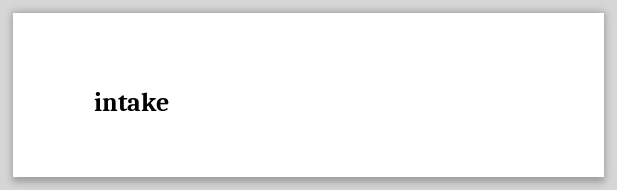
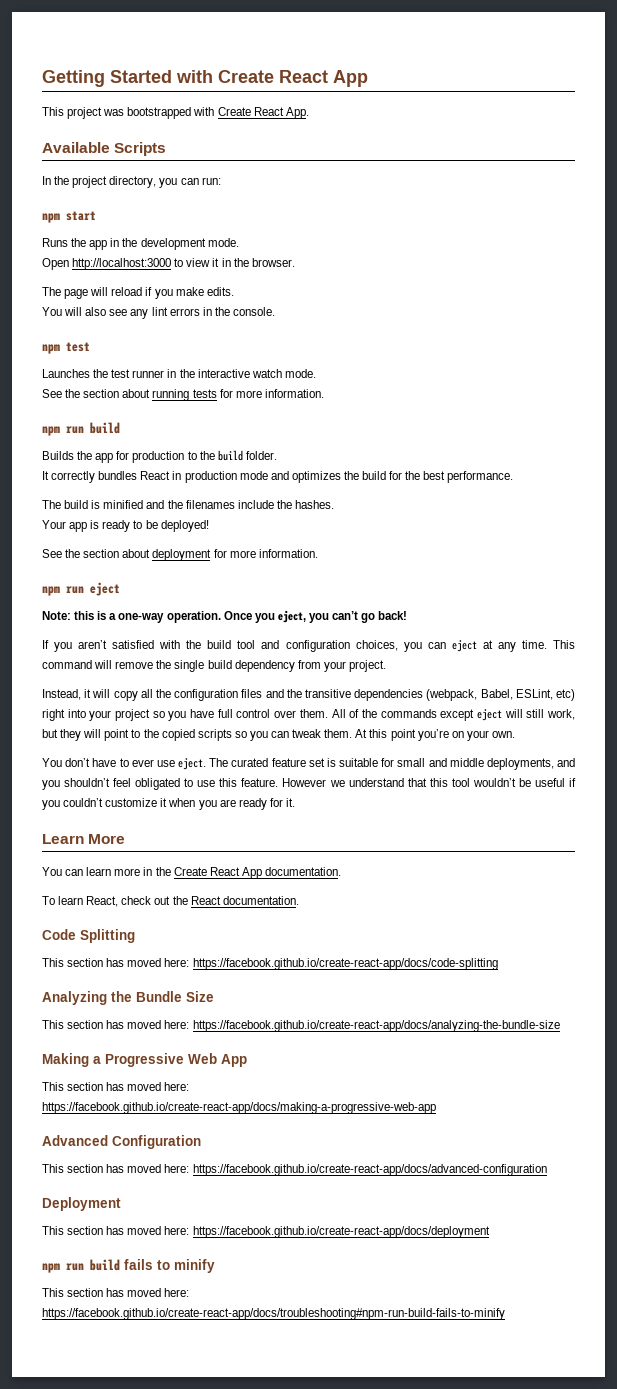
- intake
+ Getting Started with Create React App
+ This project was bootstrapped with Create React App.
+ Available Scripts
+ In the project directory, you can run:
+ npm start
+ Runs the app in the development mode.
+ Open http://localhost:3000 to view it in the browser.
+ The page will reload if you make edits.
+ You will also see any lint errors in the console.
+ npm test
+ Launches the test runner in the interactive watch mode.
+ See the section about running tests for more information.
+ npm run build
+ Builds the app for production to the build folder.
+ It correctly bundles React in production mode and optimizes the build for the best performance.
+ The build is minified and the filenames include the hashes.
+ Your app is ready to be deployed!
+ See the section about deployment for more information.
+ npm run eject
+ Note: this is a one-way operation. Once you eject, you can’t go back!
+ If you aren’t satisfied with the build tool and configuration choices, you can eject at any time. This command will remove the single build dependency from your project.
+ Instead, it will copy all the configuration files and the transitive dependencies (webpack, Babel, ESLint, etc) right into your project so you have full control over them. All of the commands except eject will still work, but they will point to the copied scripts so you can tweak them. At this point you’re on your own.
+ You don’t have to ever use eject. The curated feature set is suitable for small and middle deployments, and you shouldn’t feel obligated to use this feature. However we understand that this tool wouldn’t be useful if you couldn’t customize it when you are ready for it.
+ Learn More
+ You can learn more in the Create React App documentation.
+ To learn React, check out the React documentation.
+ Code Splitting
+ This section has moved here: https://facebook.github.io/create-react-app/docs/code-splitting
+ Analyzing the Bundle Size
+ This section has moved here: https://facebook.github.io/create-react-app/docs/analyzing-the-bundle-size
+ Making a Progressive Web App
+ This section has moved here: https://facebook.github.io/create-react-app/docs/making-a-progressive-web-app
+ Advanced Configuration
+ This section has moved here: https://facebook.github.io/create-react-app/docs/advanced-configuration
+ Deployment
+ This section has moved here: https://facebook.github.io/create-react-app/docs/deployment
+ npm run build fails to minify
+ This section has moved here: https://facebook.github.io/create-react-app/docs/troubleshooting#npm-run-build-fails-to-minify

